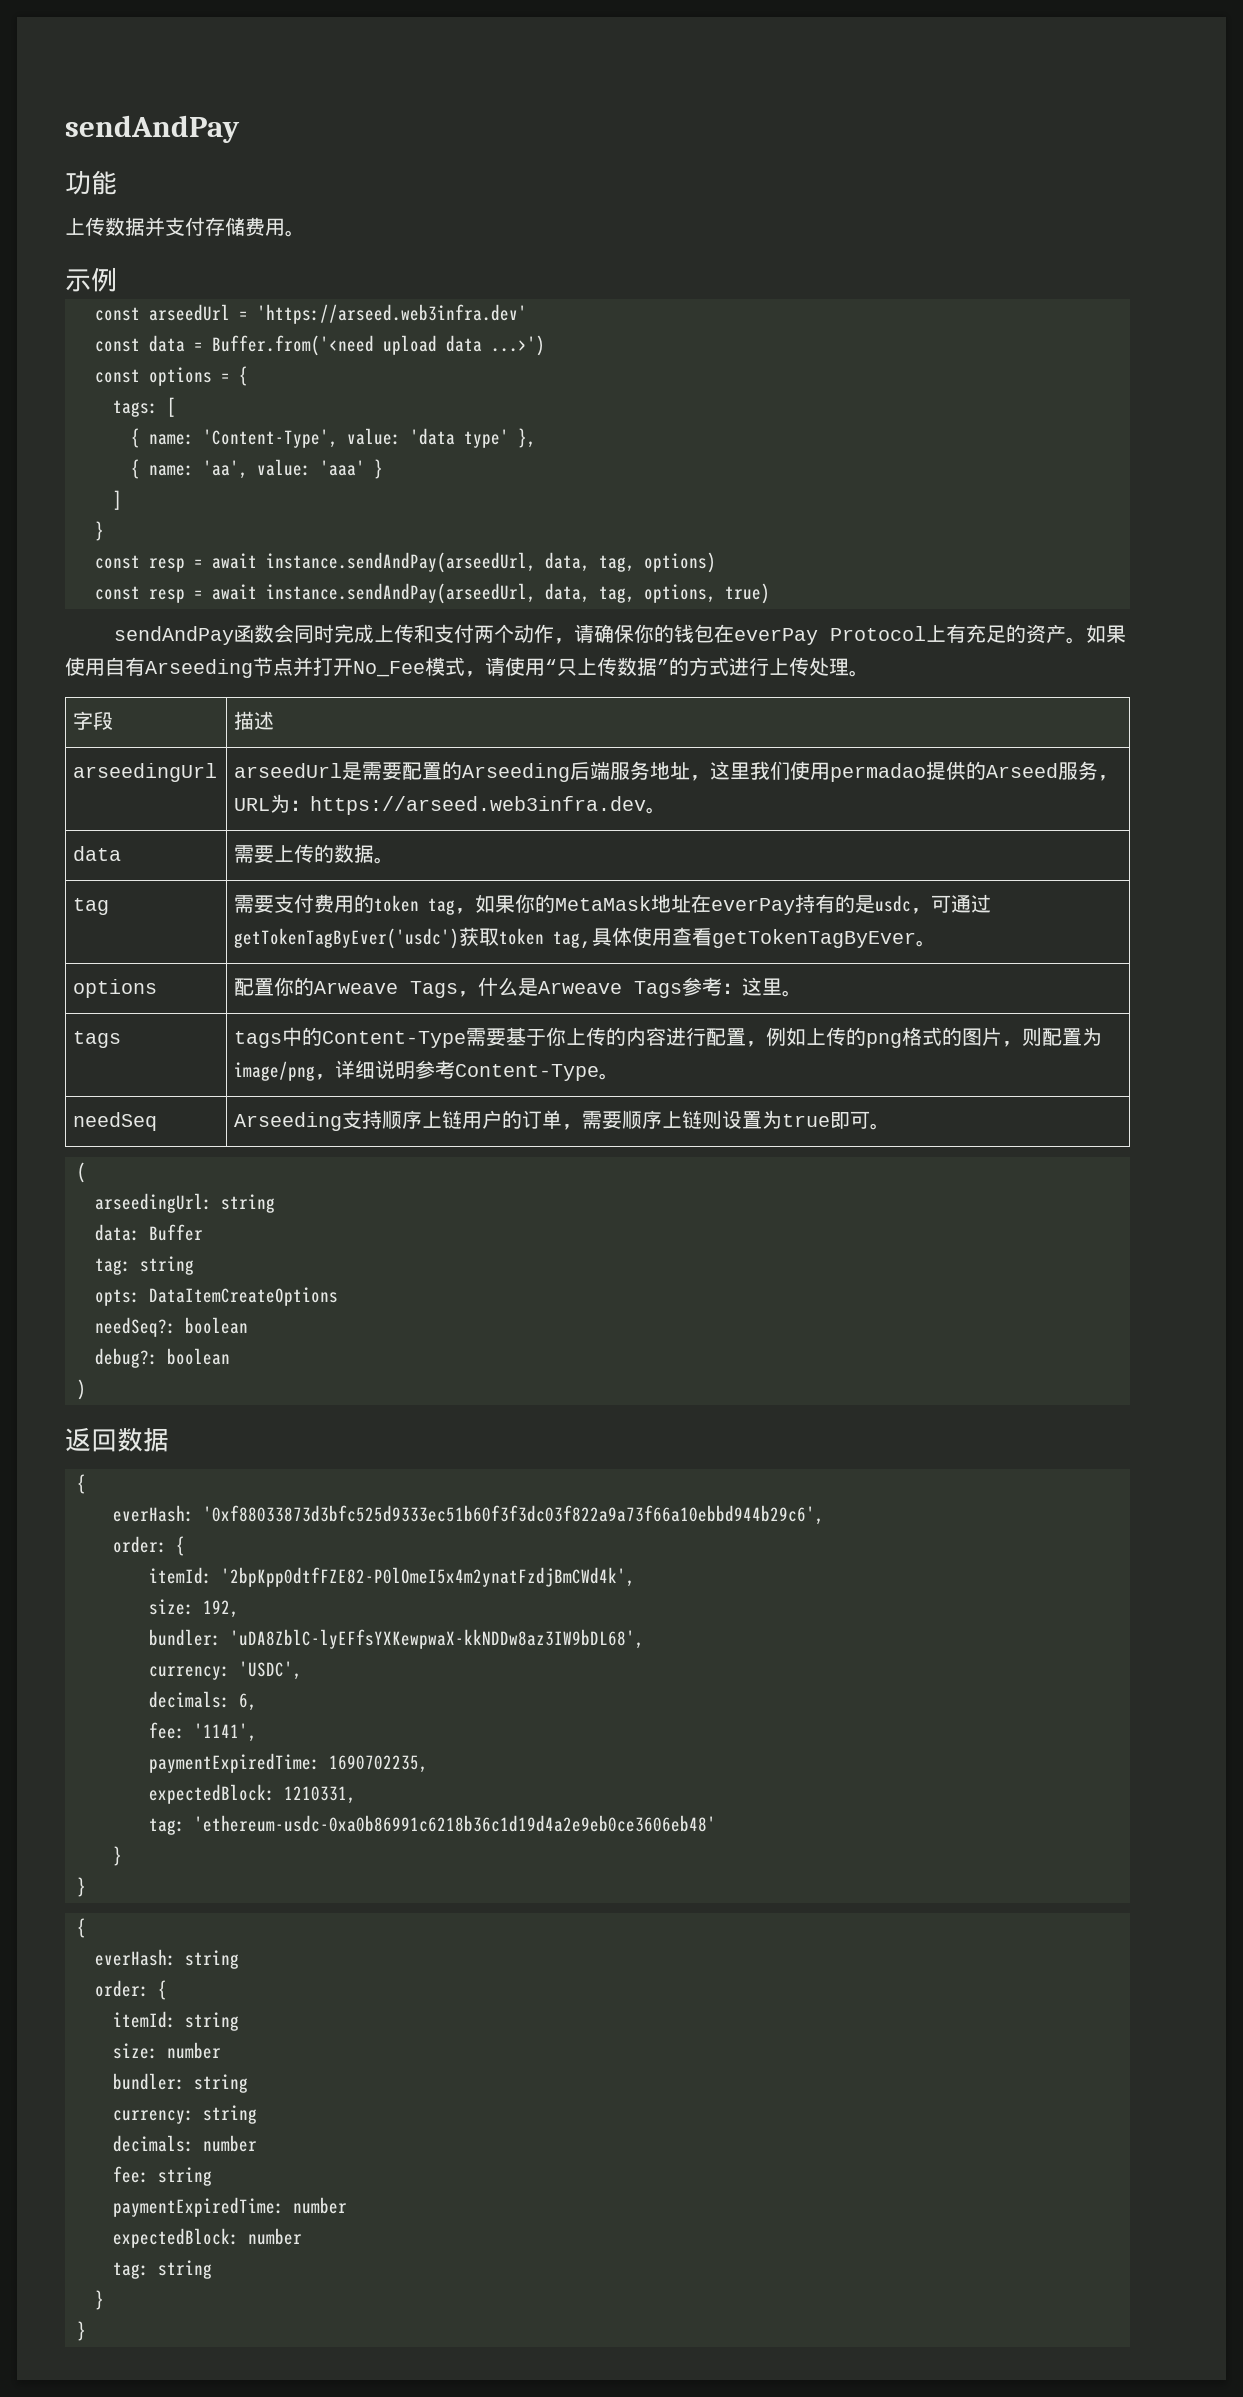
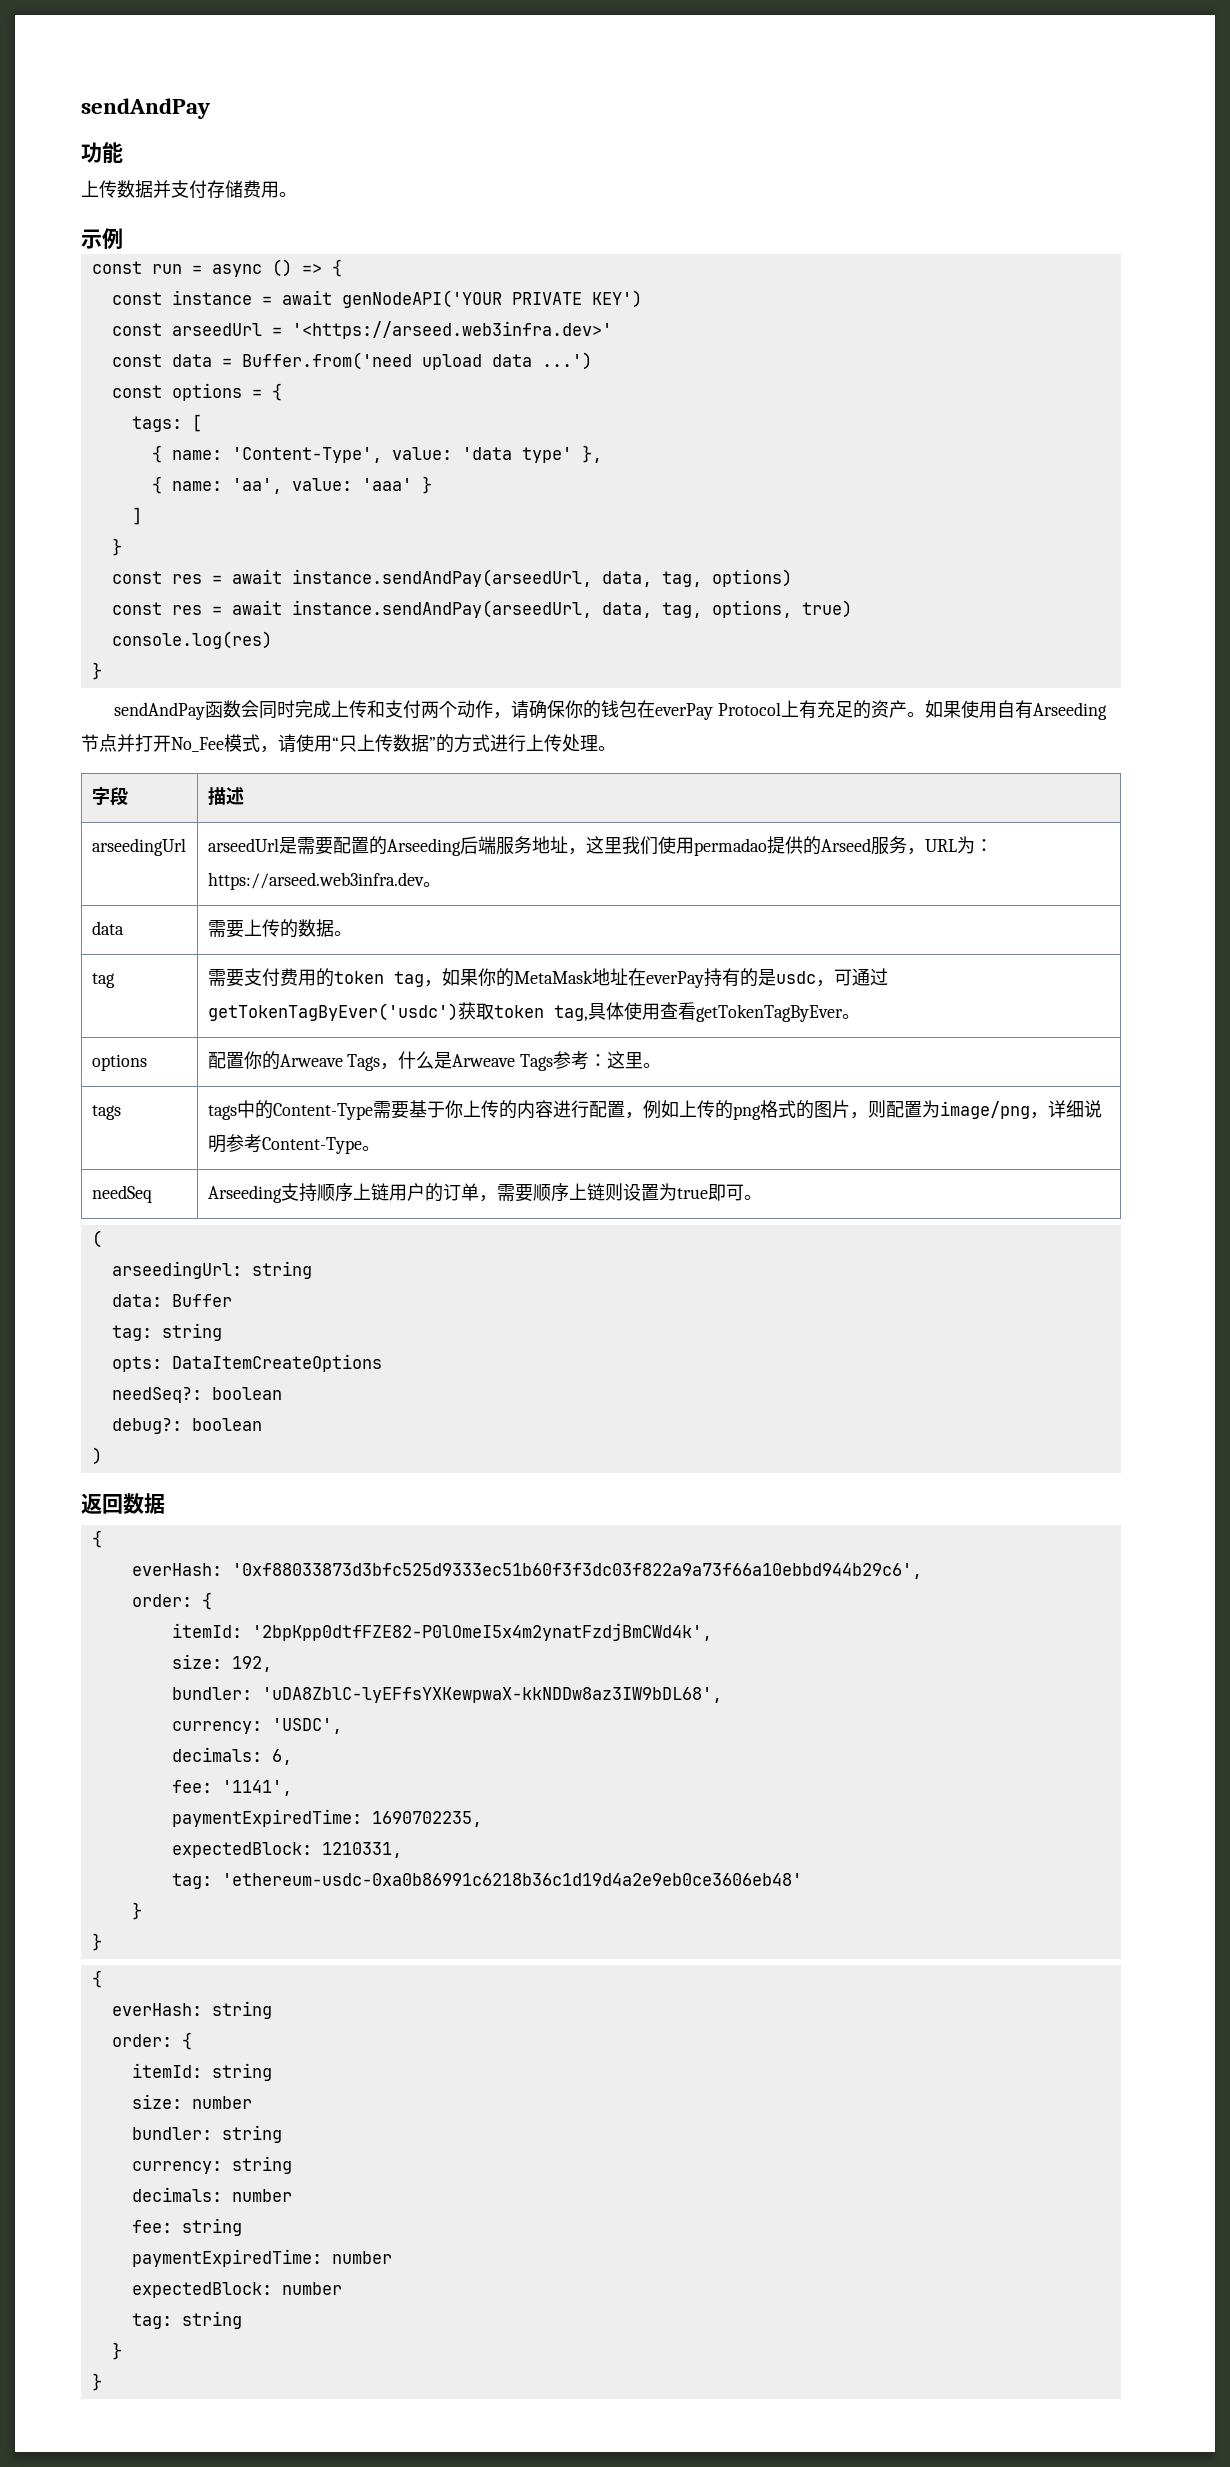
+ const run = async () => {
+ const instance = await genNodeAPI('YOUR PRIVATE KEY')
- const arseedUrl = 'https://arseed.web3infra.dev'
+ const arseedUrl = '<https://arseed.web3infra.dev>'
- const data = Buffer.from('<need upload data ...>')
+ const data = Buffer.from('need upload data ...')
- const resp = await instance.sendAndPay(arseedUrl, data, tag, options)
+ const res = await instance.sendAndPay(arseedUrl, data, tag, options)
- const resp = await instance.sendAndPay(arseedUrl, data, tag, options, true)
+ const res = await instance.sendAndPay(arseedUrl, data, tag, options, true)
+ console.log(res)
+ }

